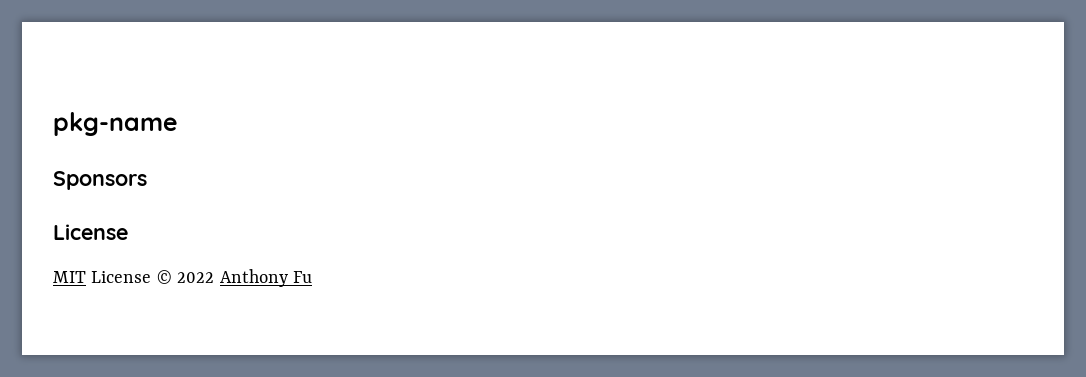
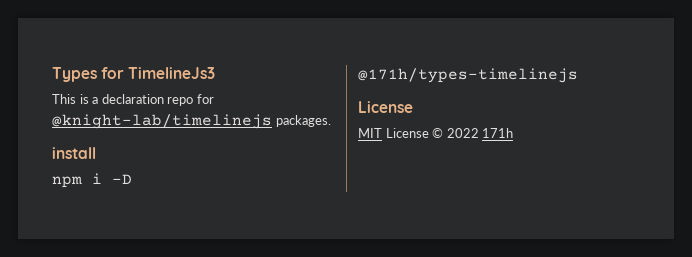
- pkg-name
- Sponsors
+ Types for TimelineJs3
+ This is a declaration repo for @knight-lab/timelinejs packages.
+ install
+ npm i -D @171h/types-timelinejs
- MIT License © 2022 Anthony Fu
+ MIT License © 2022 171h

